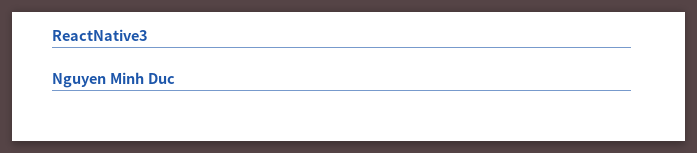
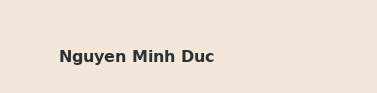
- ReactNative3

